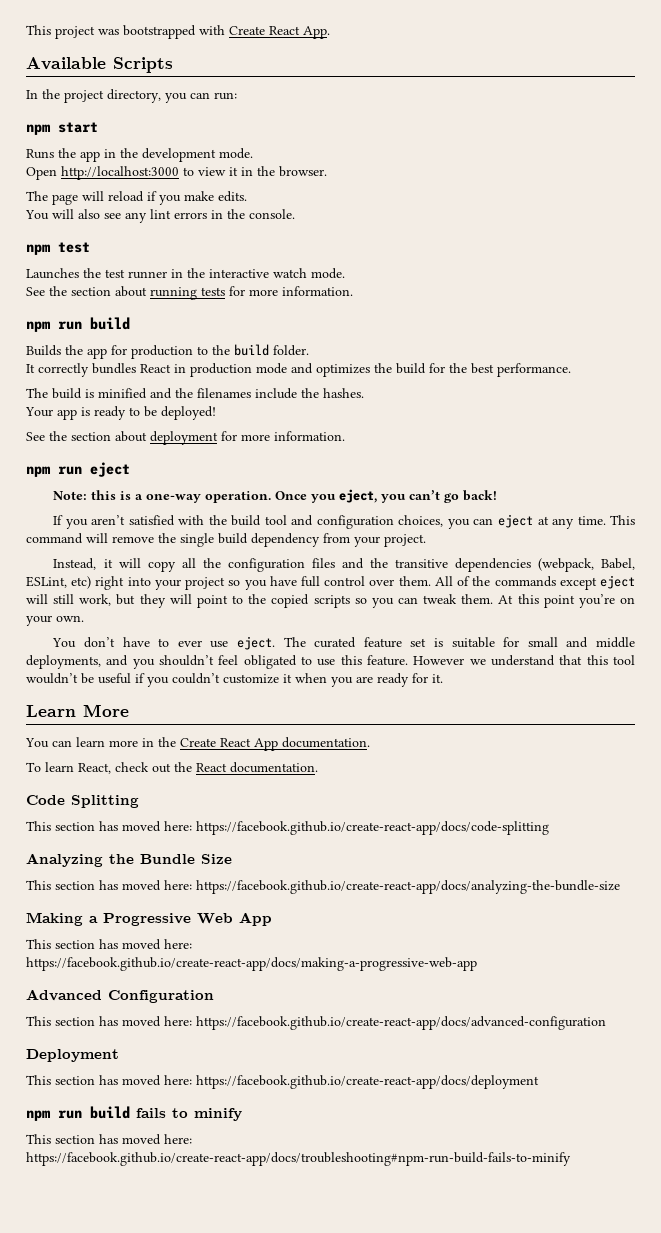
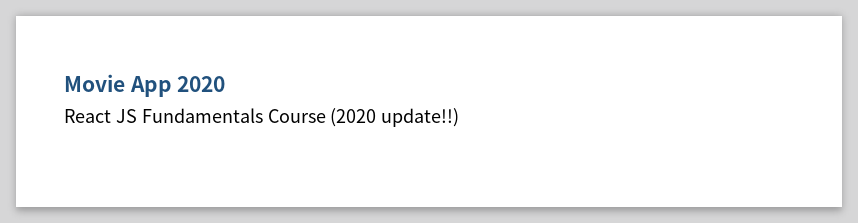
- This project was bootstrapped with Create React App.
- Available Scripts
- In the project directory, you can run:
- npm start
- Runs the app in the development mode.
- Open http://localhost:3000 to view it in the browser.
- The page will reload if you make edits.
- You will also see any lint errors in the console.
- npm test
- Launches the test runner in the interactive watch mode.
- See the section about running tests for more information.
- npm run build
- Builds the app for production to the build folder.
- It correctly bundles React in production mode and optimizes the build for the best performance.
- The build is minified and the filenames include the hashes.
- Your app is ready to be deployed!
- See the section about deployment for more information.
- npm run eject
- Note: this is a one-way operation. Once you eject, you can’t go back!
- If you aren’t satisfied with the build tool and configuration choices, you can eject at any time. This command will remove the single build dependency from your project.
- Instead, it will copy all the configuration files and the transitive dependencies (webpack, Babel, ESLint, etc) right into your project so you have full control over them. All of the commands except eject will still work, but they will point to the copied scripts so you can tweak them. At this point you’re on your own.
- You don’t have to ever use eject. The curated feature set is suitable for small and middle deployments, and you shouldn’t feel obligated to use this feature. However we understand that this tool wouldn’t be useful if you couldn’t customize it when you are ready for it.
- Learn More
- You can learn more in the Create React App documentation.
- To learn React, check out the React documentation.
- Code Splitting
- This section has moved here: https://facebook.github.io/create-react-app/docs/code-splitting
- Analyzing the Bundle Size
- This section has moved here: https://facebook.github.io/create-react-app/docs/analyzing-the-bundle-size
- Making a Progressive Web App
- This section has moved here: https://facebook.github.io/create-react-app/docs/making-a-progressive-web-app
- Advanced Configuration
- This section has moved here: https://facebook.github.io/create-react-app/docs/advanced-configuration
- Deployment
- This section has moved here: https://facebook.github.io/create-react-app/docs/deployment
- npm run build fails to minify
- This section has moved here: https://facebook.github.io/create-react-app/docs/troubleshooting#npm-run-build-fails-to-minify
+ Movie App 2020
+ React JS Fundamentals Course (2020 update!!)

